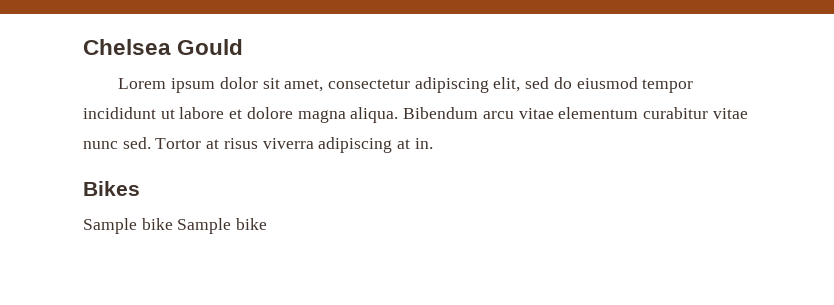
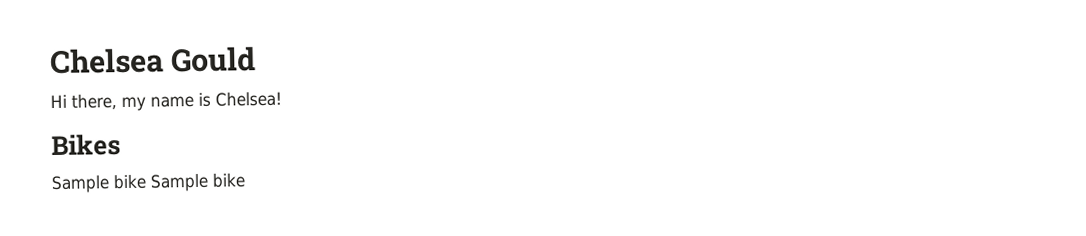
- Lorem ipsum dolor sit amet, consectetur adipiscing elit, sed do eiusmod tempor incididunt ut labore et dolore magna aliqua. Bibendum arcu vitae elementum curabitur vitae nunc sed. Tortor at risus viverra adipiscing at in.
+ Hi there, my name is Chelsea!

